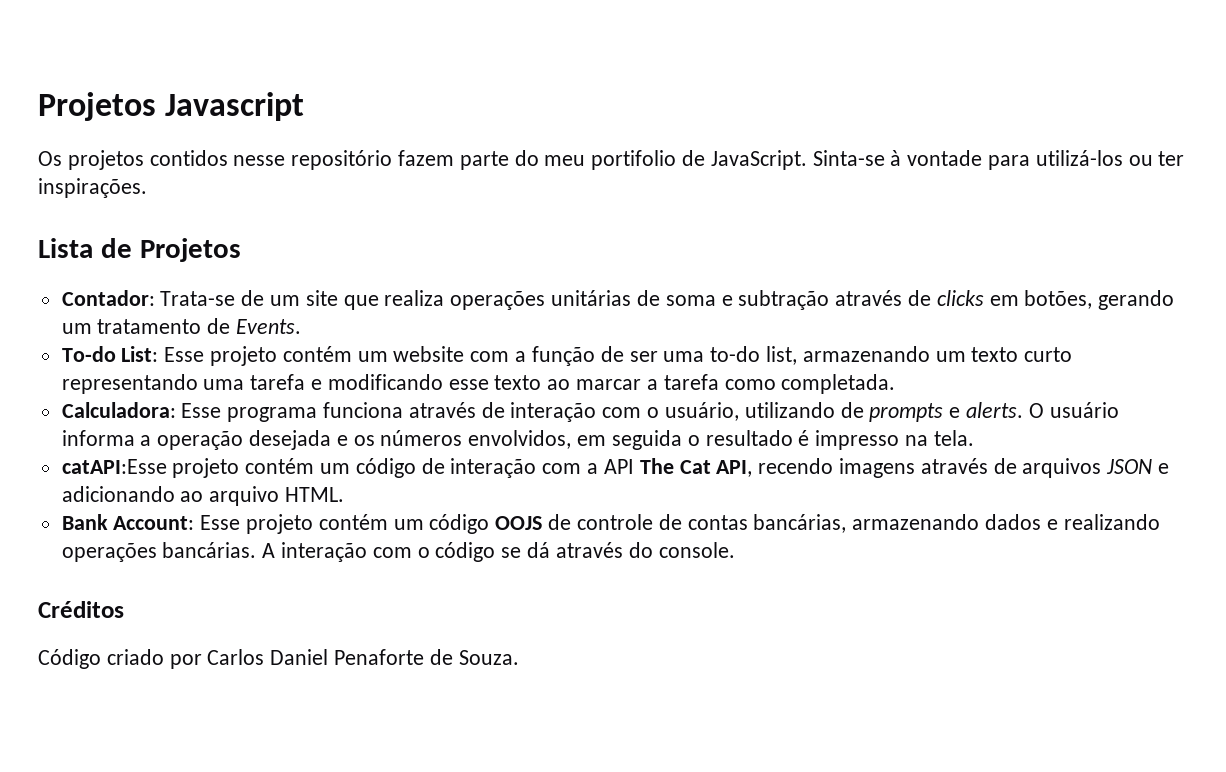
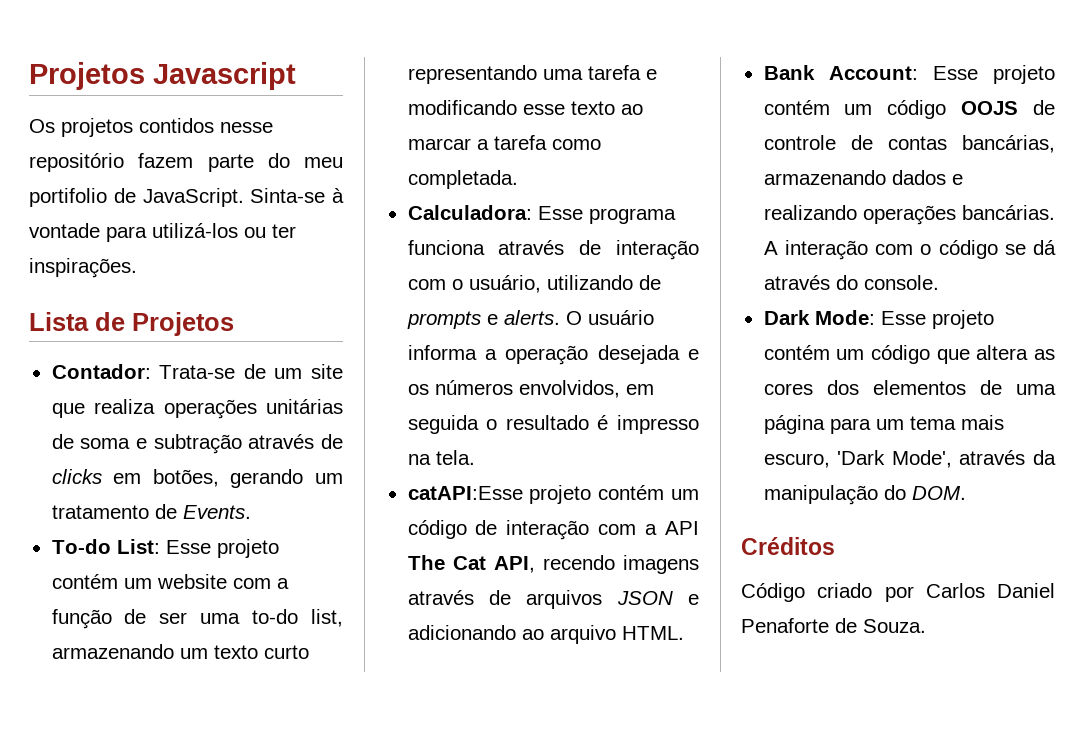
+ Dark Mode: Esse projeto contém um código que altera as cores dos elementos de uma página para um tema mais escuro, 'Dark Mode', através da manipulação do DOM.

